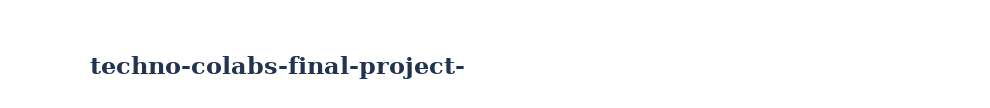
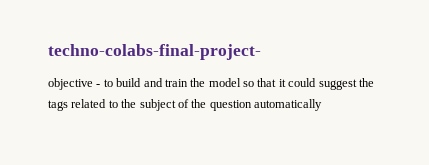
+ objective - to build and train the model so that it could suggest the tags related to the subject of the question automatically

